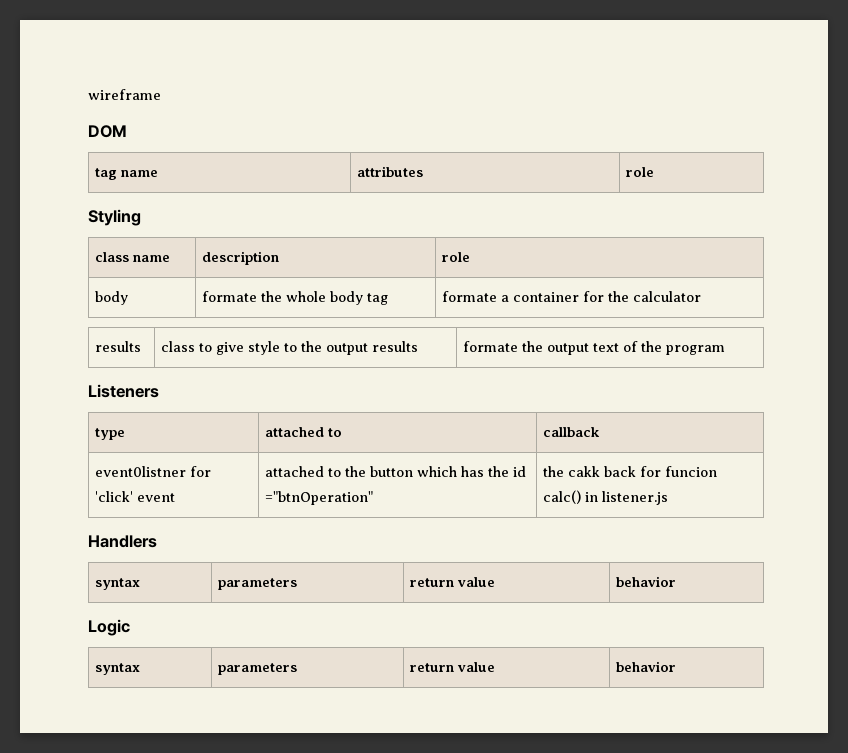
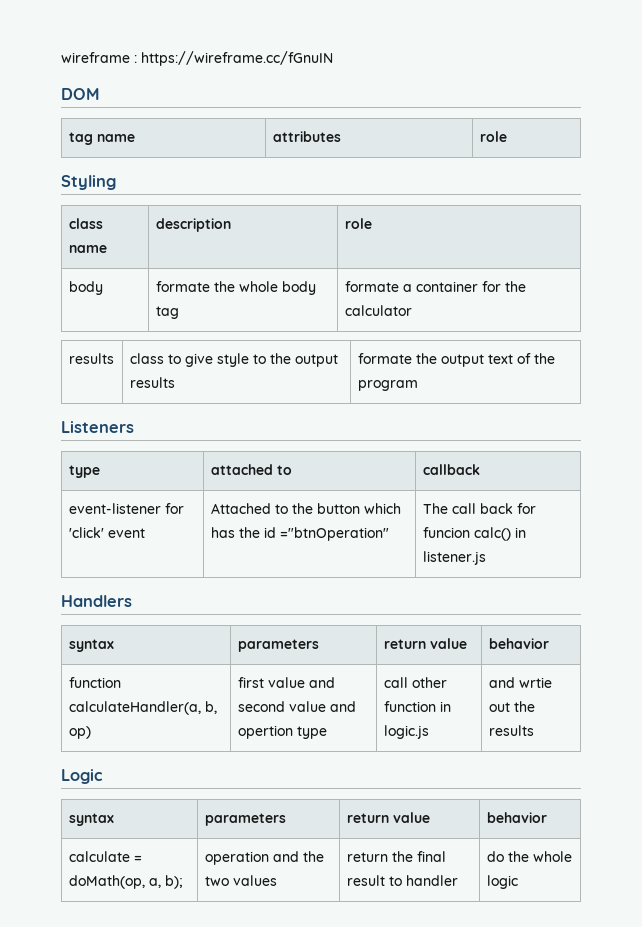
- wireframe
+ wireframe : https://wireframe.cc/fGnuIN
- event0listner for 'click' event | attached to the button which has the id ="btnOperation" | the cakk back for funcion calc() in listener.js
+ event-listener for 'click' event | Attached to the button which has the id ="btnOperation" | The call back for funcion calc() in listener.js
+ function calculateHandler(a, b, op) | first value and second value and opertion type | call other function in logic.js | and wrtie out the results
+ calculate = doMath(op, a, b); | operation and the two values | return the final result to handler | do the whole logic

